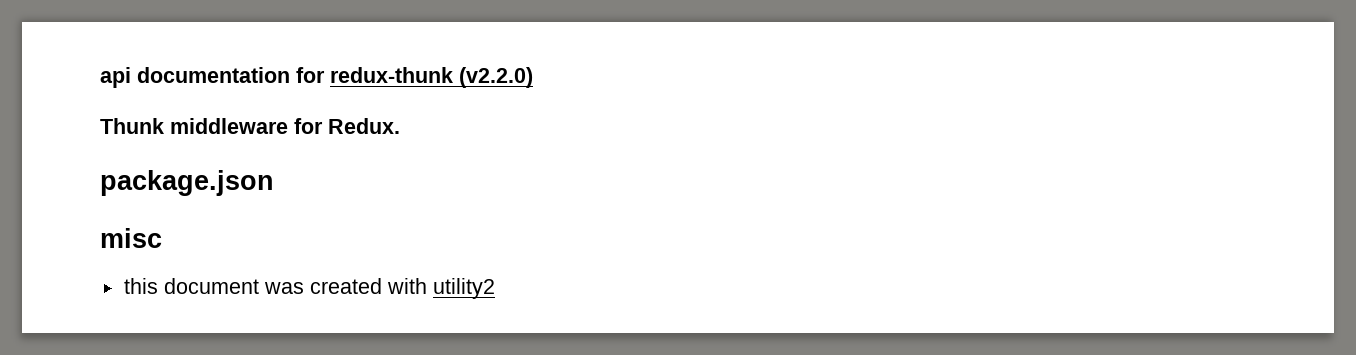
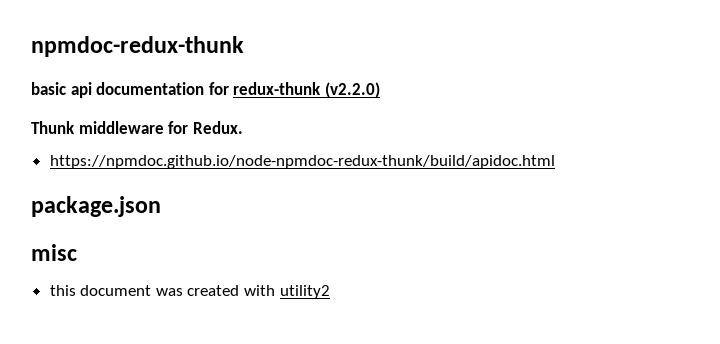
- api documentation for redux-thunk (v2.2.0)
+ npmdoc-redux-thunk
+ basic api documentation for redux-thunk (v2.2.0)
+ https://npmdoc.github.io/node-npmdoc-redux-thunk/build/apidoc.html

